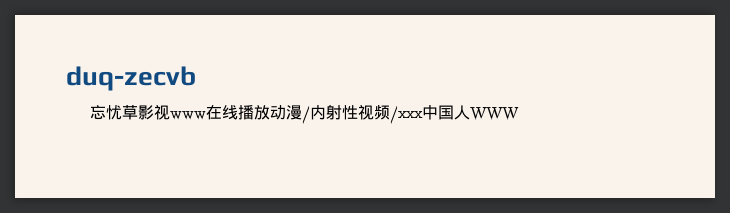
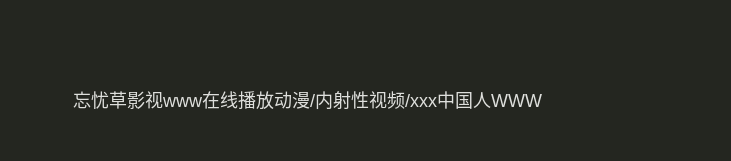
- duq-zecvb

